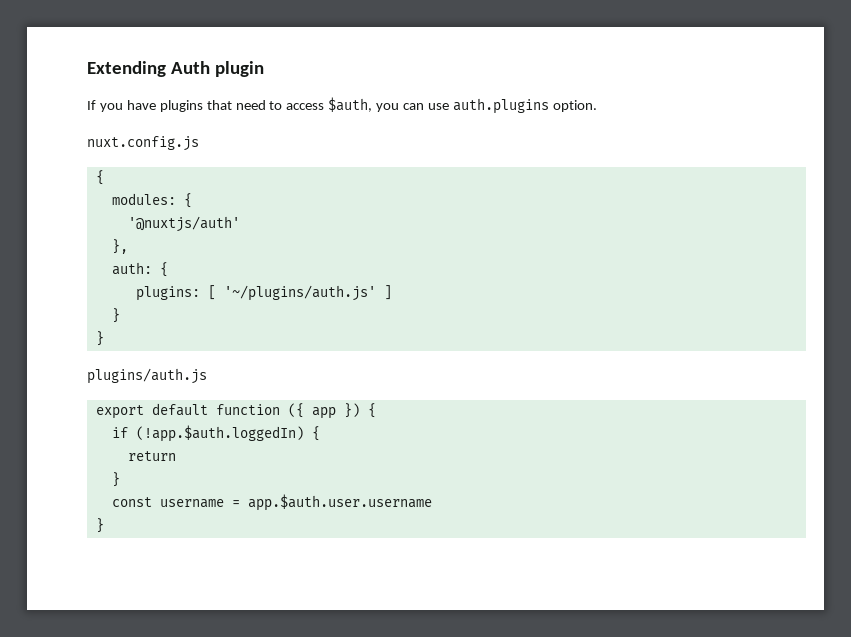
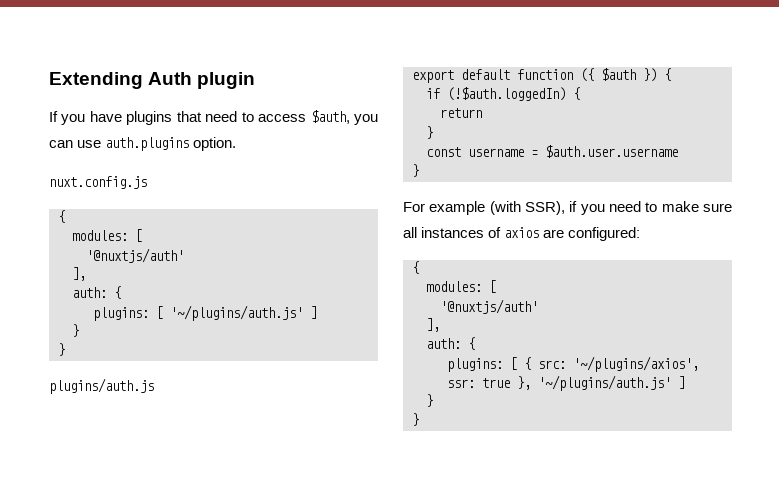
  nuxt.config.js
  {
- modules: {
+ modules: [
  '@nuxtjs/auth'
- },
+ ],
- export default function ({ app }) {
+ export default function ({ $auth }) {
- if (!app.$auth.loggedIn) {
+ if (!$auth.loggedIn) {
- const username = app.$auth.user.username
+ const username = $auth.user.username
+ }
+ For example (with SSR), if you need to make sure all instances of axios are configured:
+ {
+ modules: [
+ '@nuxtjs/auth'
+ ],
+ auth: {
+ plugins: [ { src: '~/plugins/axios', ssr: true }, '~/plugins/auth.js' ]
+ }

